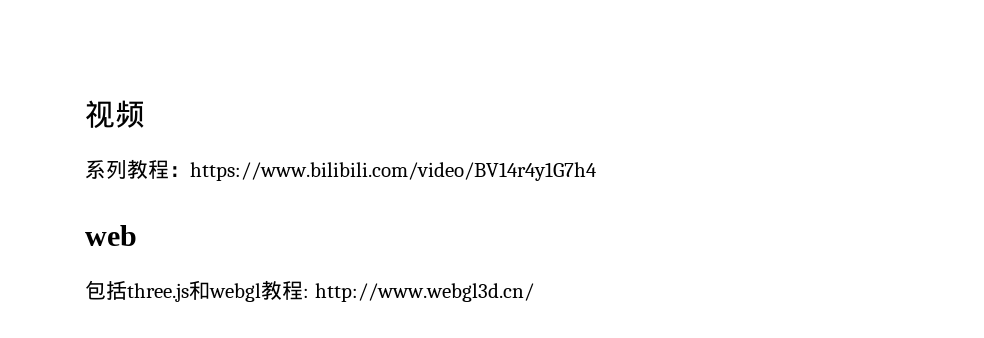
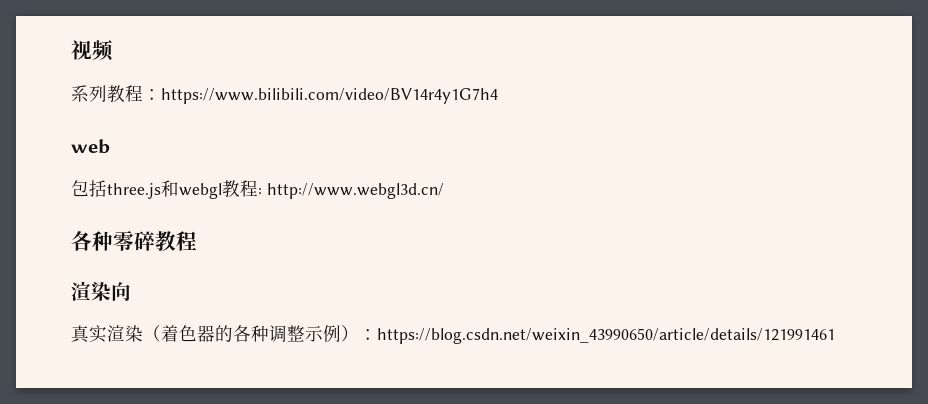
+ 各种零碎教程
+ 渲染向
+ 真实渲染（着色器的各种调整示例）：https://blog.csdn.net/weixin_43990650/article/details/121991461

